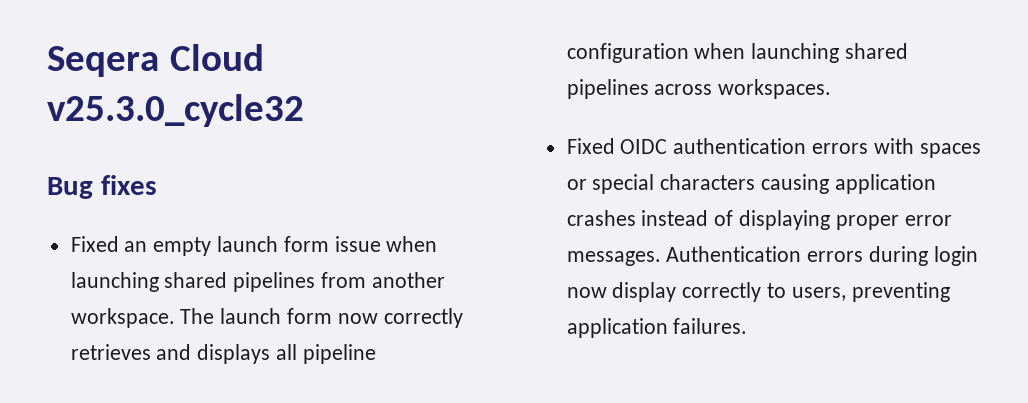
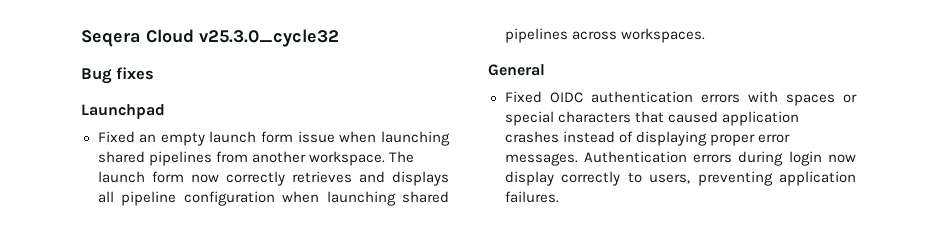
+ Launchpad
+ General
- Fixed OIDC authentication errors with spaces or special characters causing application crashes instead of displaying proper error messages.
+ Fixed OIDC authentication errors with spaces or special characters that caused application crashes instead of displaying proper error messages.

